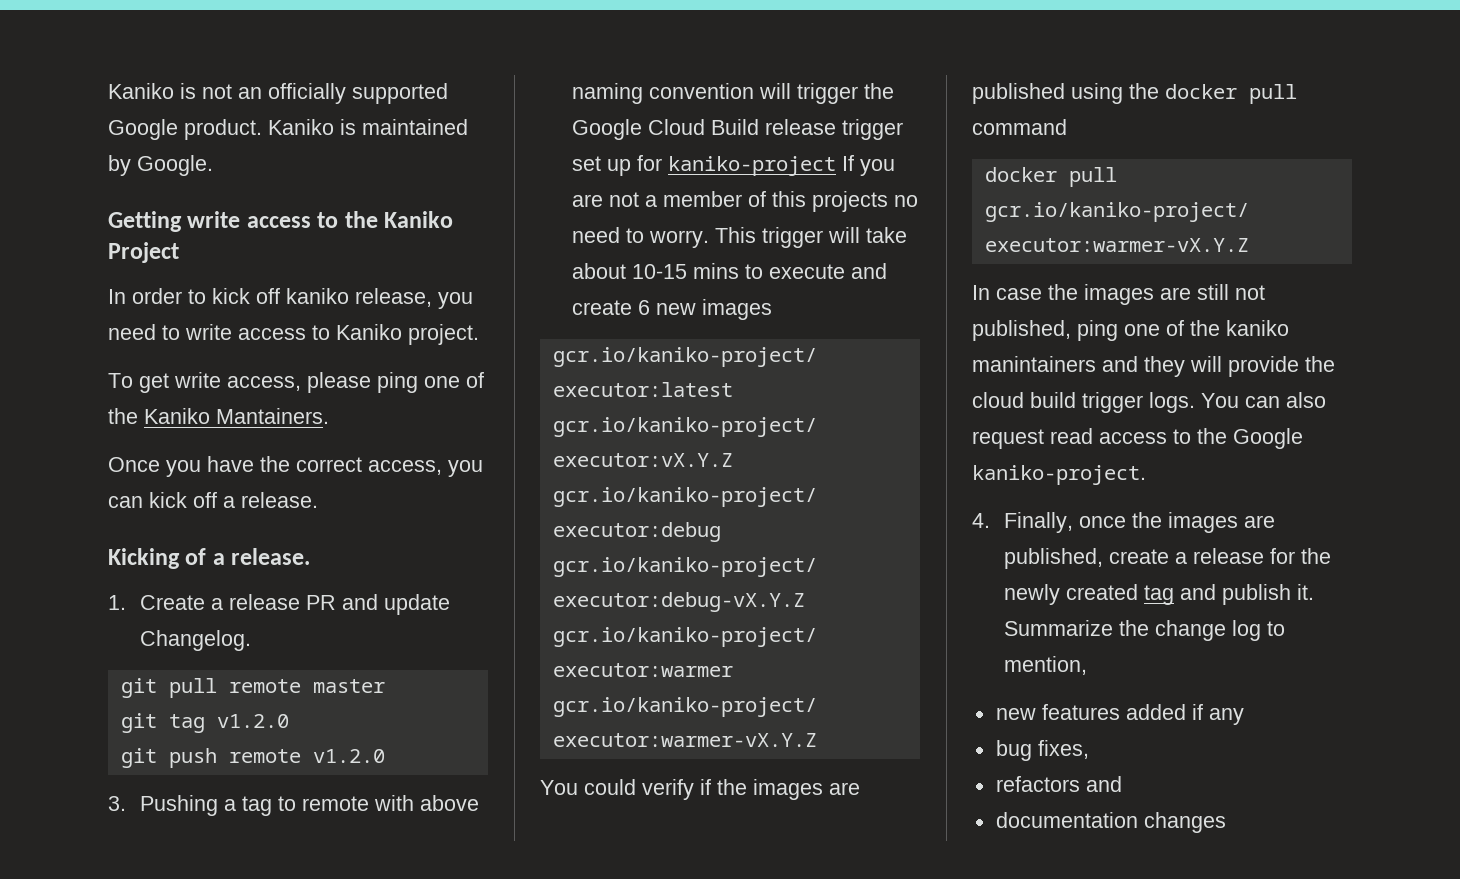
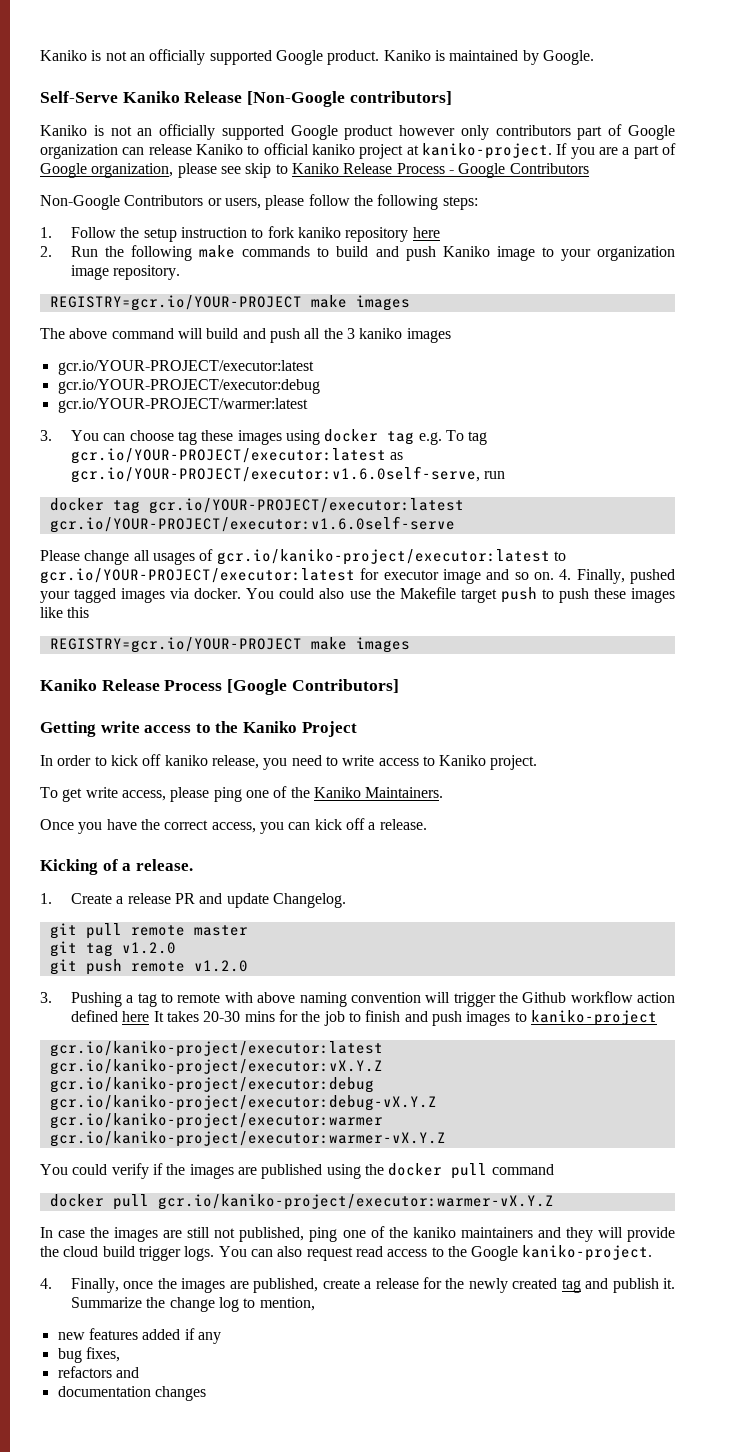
+ Self-Serve Kaniko Release [Non-Google contributors]
+ Kaniko is not an officially supported Google product however only contributors part of Google organization can release Kaniko to official kaniko project at kaniko-project. If you are a part of Google organization, please see skip to Kaniko Release Process - Google Contributors
+ Non-Google Contributors or users, please follow the following steps:
+ 1. Follow the setup instruction to fork kaniko repository here
+ 2. Run the following make commands to build and push Kaniko image to your organization image repository.
+ REGISTRY=gcr.io/YOUR-PROJECT make images
+ The above command will build and push all the 3 kaniko images
+ gcr.io/YOUR-PROJECT/executor:latest
+ gcr.io/YOUR-PROJECT/executor:debug
+ gcr.io/YOUR-PROJECT/warmer:latest
+ 3. You can choose tag these images using docker tag e.g. To tag gcr.io/YOUR-PROJECT/executor:latest as gcr.io/YOUR-PROJECT/executor:v1.6.0self-serve, run
+ docker tag gcr.io/YOUR-PROJECT/executor:latest gcr.io/YOUR-PROJECT/executor:v1.6.0self-serve
+ Please change all usages of gcr.io/kaniko-project/executor:latest to gcr.io/YOUR-PROJECT/executor:latest for executor image and so on. 4. Finally, pushed your tagged images via docker. You could also use the Makefile target push to push these images like this
+ REGISTRY=gcr.io/YOUR-PROJECT make images
+ Kaniko Release Process [Google Contributors]
- To get write access, please ping one of the Kaniko Mantainers.
+ To get write access, please ping one of the Kaniko Maintainers.
- 3. Pushing a tag to remote with above naming convention will trigger the Google Cloud Build release trigger set up for kaniko-project If you are not a member of this projects no need to worry. This trigger will take about 10-15 mins to execute and create 6 new images
+ 3. Pushing a tag to remote with above naming convention will trigger the Github workflow action defined here It takes 20-30 mins for the job to finish and push images to kaniko-project
- In case the images are still not published, ping one of the kaniko manintainers and they will provide the cloud build trigger logs.
+ In case the images are still not published, ping one of the kaniko maintainers and they will provide the cloud build trigger logs.

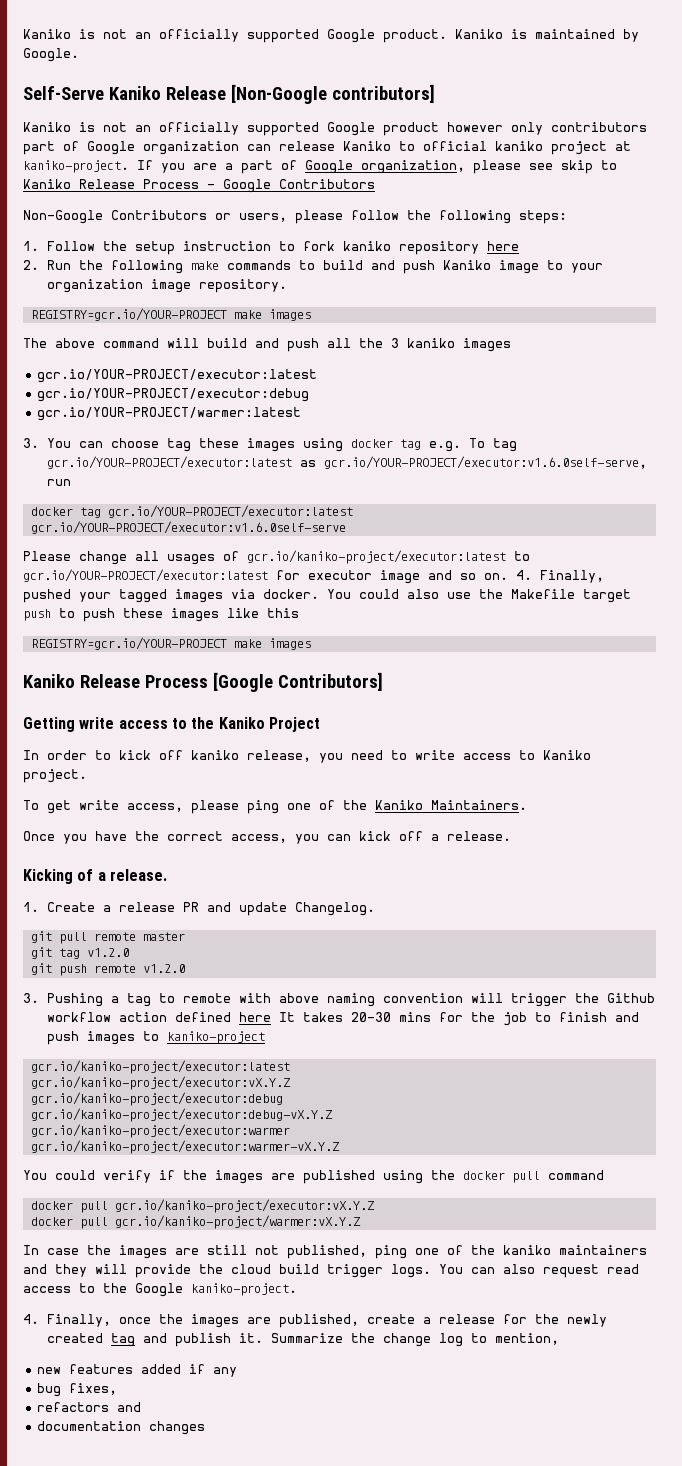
- docker pull gcr.io/kaniko-project/executor:warmer-vX.Y.Z
+ docker pull gcr.io/kaniko-project/executor:vX.Y.Z
+ docker pull gcr.io/kaniko-project/warmer:vX.Y.Z

